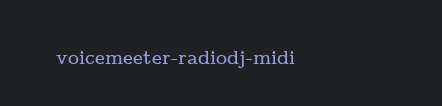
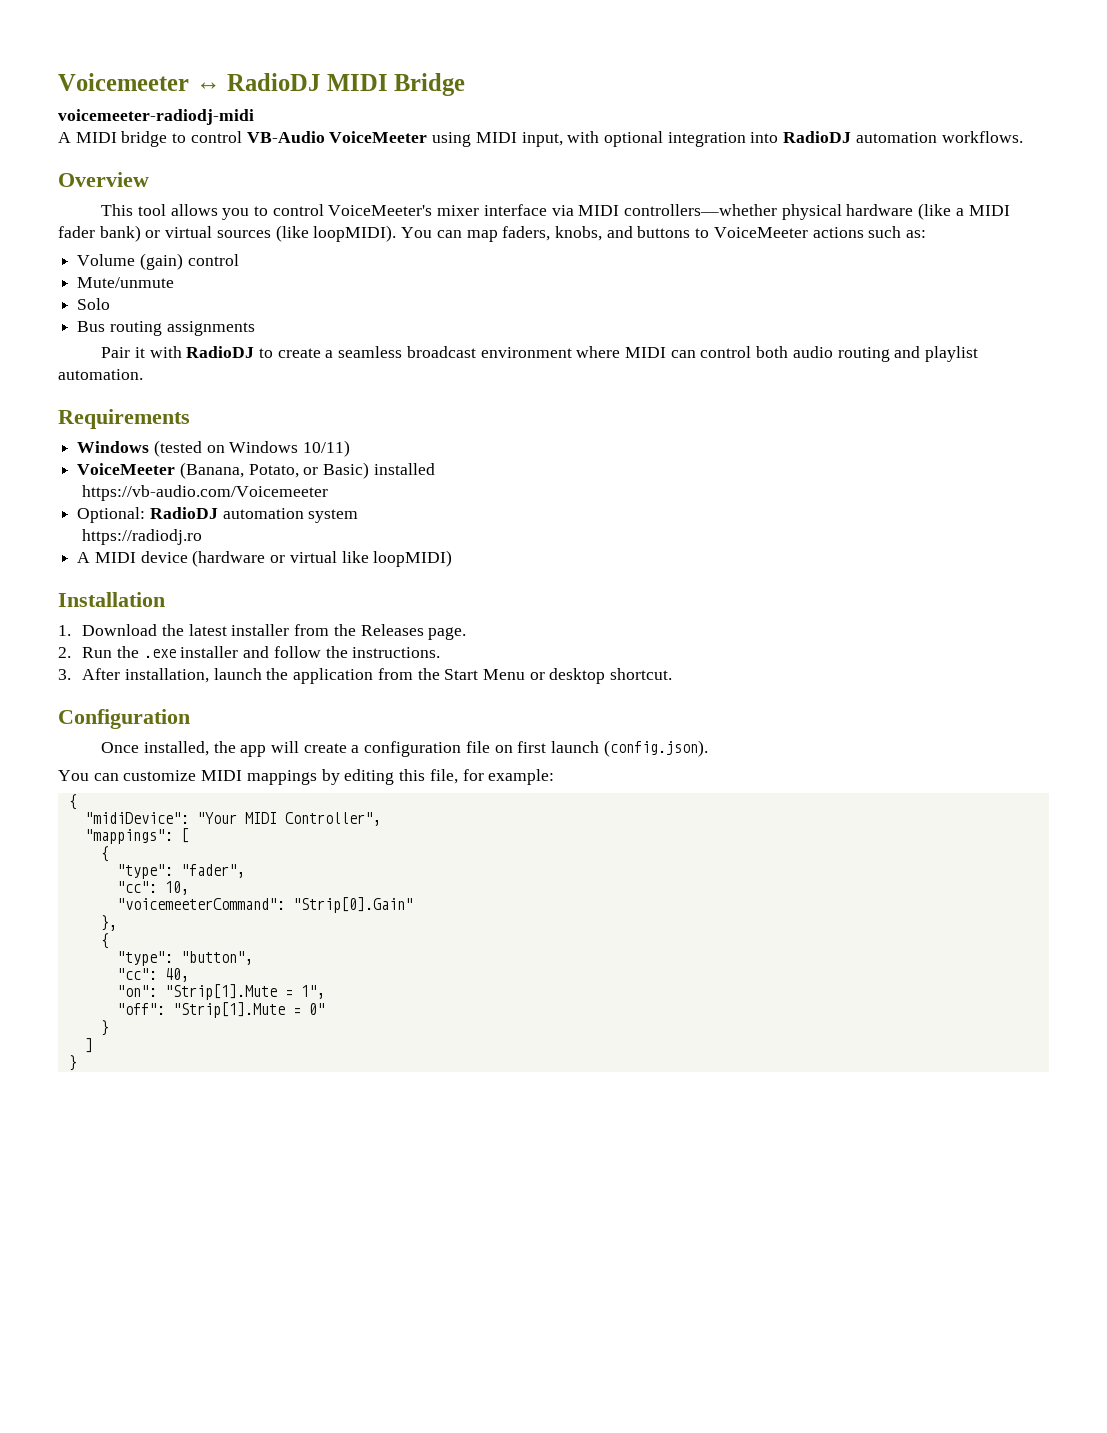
- voicemeeter-radiodj-midi
+ Voicemeeter ↔ RadioDJ MIDI Bridge
+ voicemeeter‑radiodj‑midi
+ A MIDI bridge to control VB-Audio VoiceMeeter using MIDI input, with optional integration into RadioDJ automation workflows.
+ Overview
+ This tool allows you to control VoiceMeeter's mixer interface via MIDI controllers—whether physical hardware (like a MIDI fader bank) or virtual sources (like loopMIDI). You can map faders, knobs, and buttons to VoiceMeeter actions such as:
+ Volume (gain) control
+ Mute/unmute
+ Solo
+ Bus routing assignments
+ Pair it with RadioDJ to create a seamless broadcast environment where MIDI can control both audio routing and playlist automation.
+ Requirements
+ Windows (tested on Windows 10/11)
+ VoiceMeeter (Banana, Potato, or Basic) installed
+ https://vb-audio.com/Voicemeeter
+ Optional: RadioDJ automation system
+ https://radiodj.ro
+ A MIDI device (hardware or virtual like loopMIDI)
+ Installation
+ 1. Download the latest installer from the Releases page.
+ 2. Run the .exe installer and follow the instructions.
+ 3. After installation, launch the application from the Start Menu or desktop shortcut.
+ Configuration
+ Once installed, the app will create a configuration file on first launch (config.json).
+ You can customize MIDI mappings by editing this file, for example:
+ {
+ "midiDevice": "Your MIDI Controller",
+ "mappings": [
+ {
+ "type": "fader",
+ "cc": 10,
+ "voicemeeterCommand": "Strip[0].Gain"
+ },
+ {
+ "type": "button",
+ "cc": 40,
+ "on": "Strip[1].Mute = 1",
+ "off": "Strip[1].Mute = 0"
+ }
+ ]
+ }

